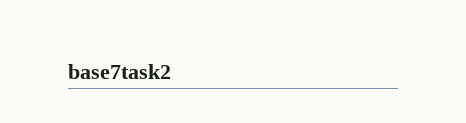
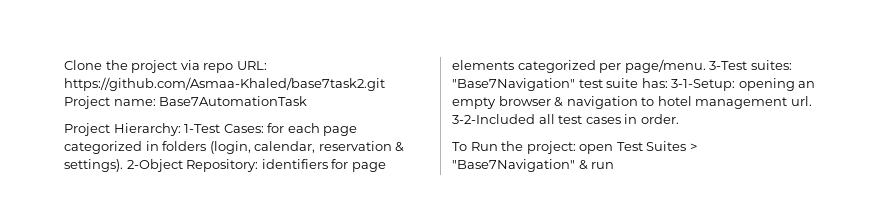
- base7task2
+ Clone the project via repo URL: https://github.com/Asmaa-Khaled/base7task2.git Project name: Base7AutomationTask
+ Project Hierarchy: 1-Test Cases: for each page categorized in folders (login, calendar, reservation & settings). 2-Object Repository: identifiers for page elements categorized per page/menu. 3-Test suites: "Base7Navigation" test suite has: 3-1-Setup: opening an empty browser & navigation to hotel management url. 3-2-Included all test cases in order.
+ To Run the project: open Test Suites > "Base7Navigation" & run

